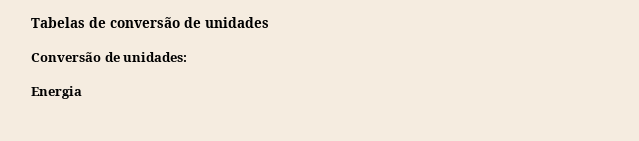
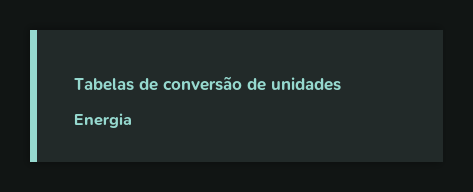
- Conversão de unidades:

